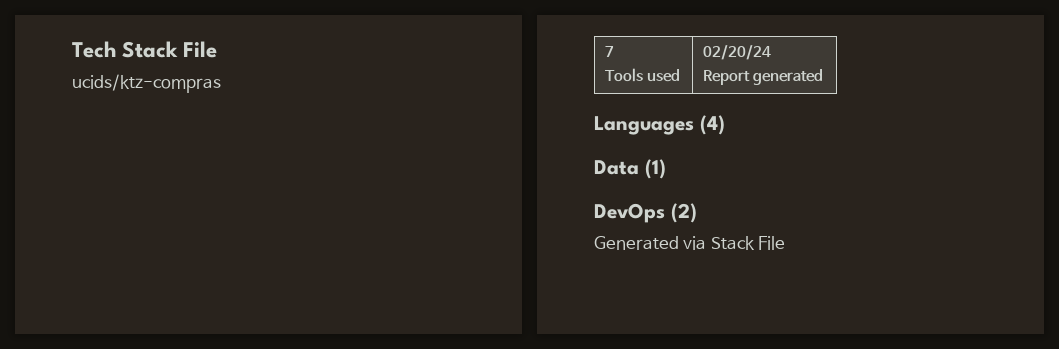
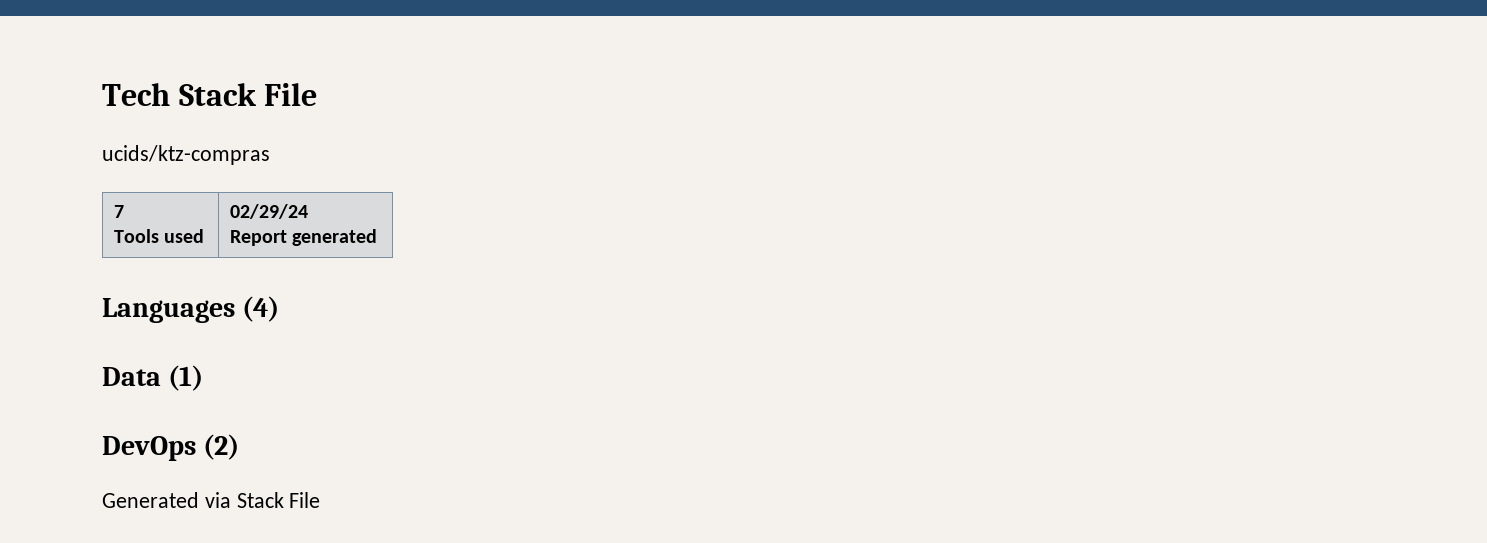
  7
- Tools used | 02/20/24
+ Tools used | 02/29/24

